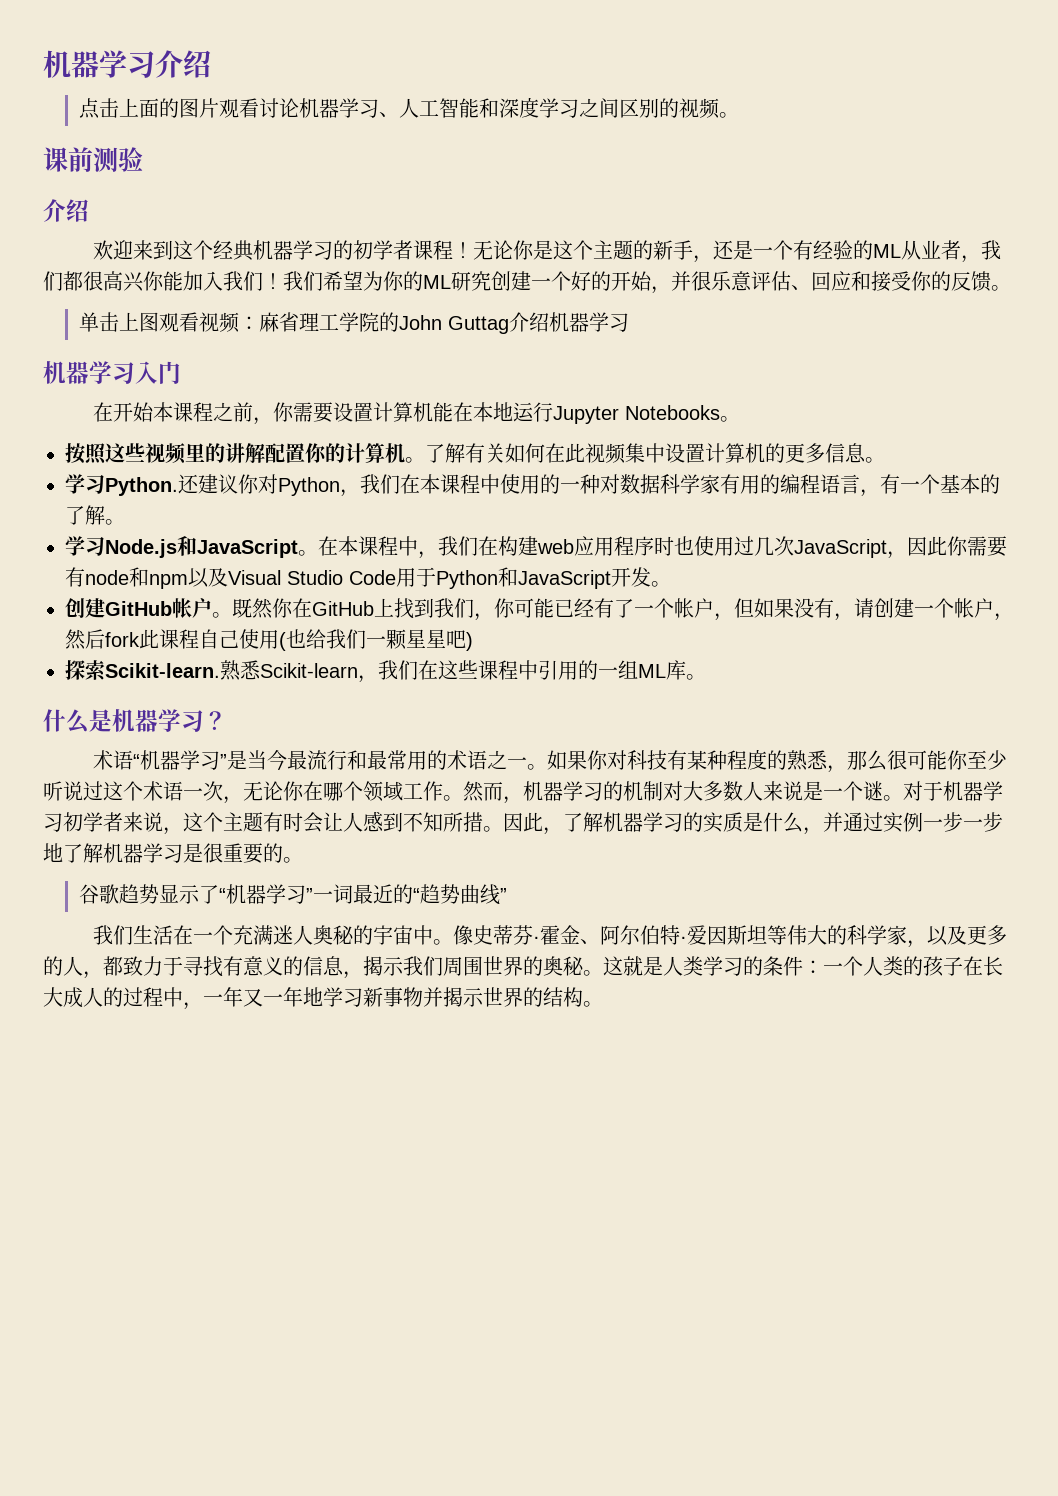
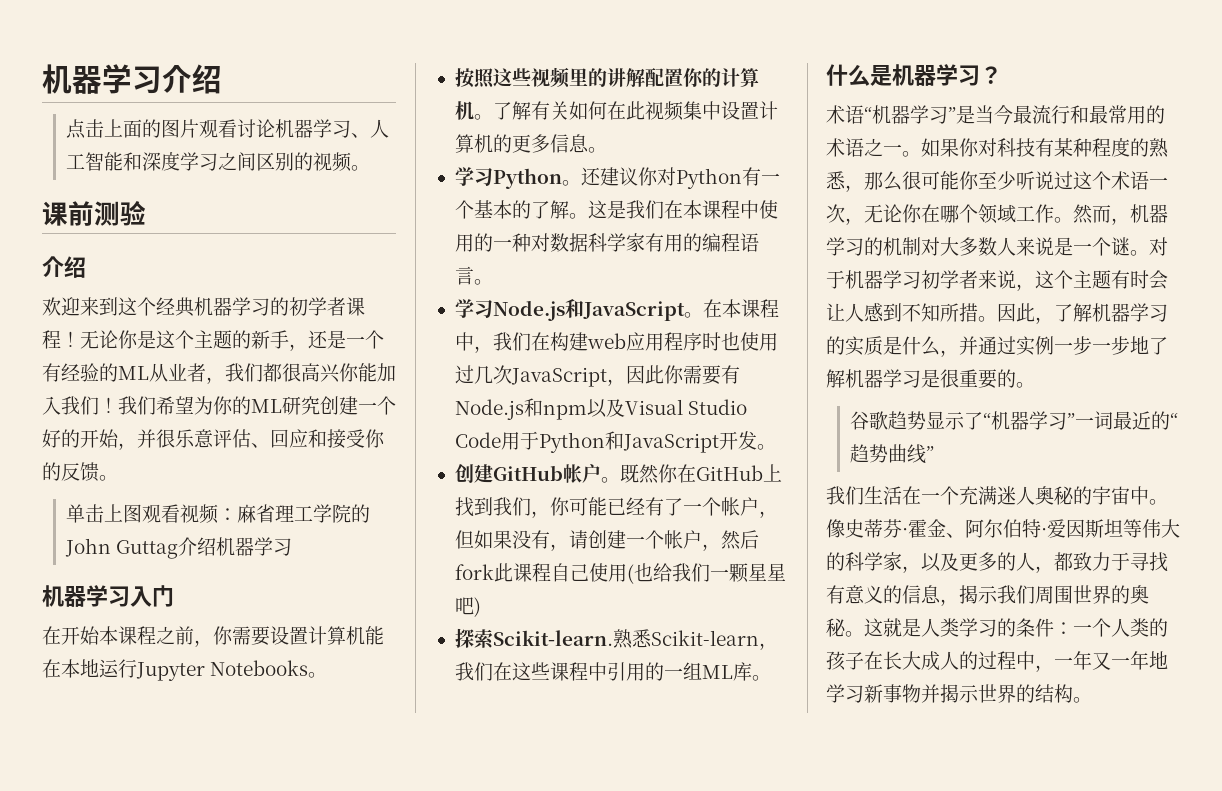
- 学习Python.
+ 学习Python。
- 还建议你对Python，我们在本课程中使用的一种对数据科学家有用的编程语言，有一个基本的了解。
+ 还建议你对Python有一个基本的了解。这是我们在本课程中使用的一种对数据科学家有用的编程语言。
- 在本课程中，我们在构建web应用程序时也使用过几次JavaScript，因此你需要有node和npm以及Visual Studio Code用于Python和JavaScript开发。
+ 在本课程中，我们在构建web应用程序时也使用过几次JavaScript，因此你需要有Node.js和npm以及Visual Studio Code用于Python和JavaScript开发。

